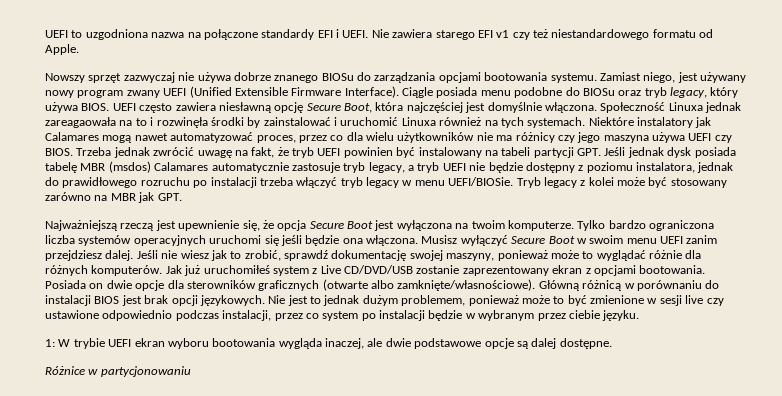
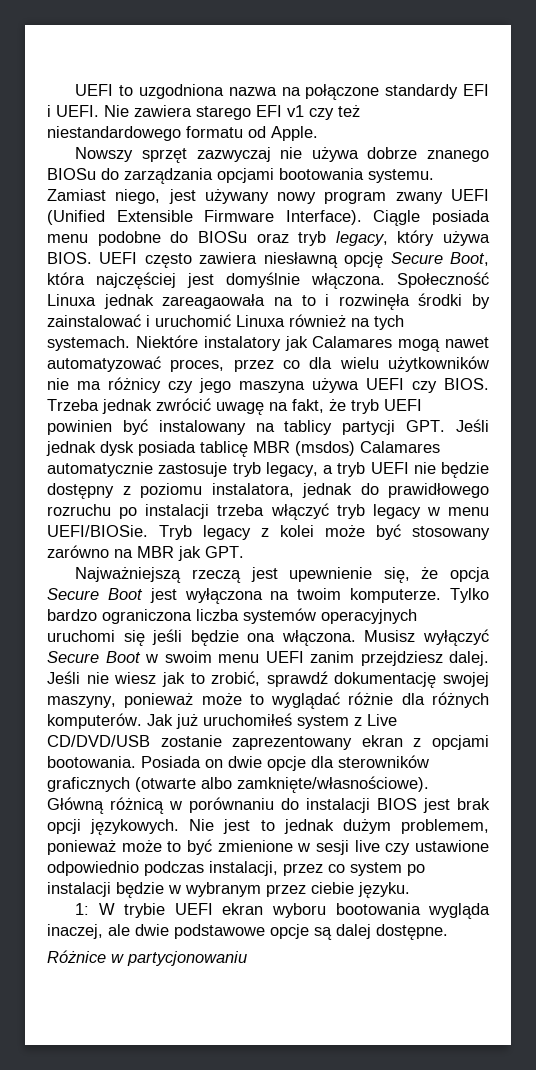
- Trzeba jednak zwrócić uwagę na fakt, że tryb UEFI powinien być instalowany na tabeli partycji GPT. Jeśli jednak dysk posiada tabelę MBR (msdos) Calamares automatycznie zastosuje tryb legacy, a tryb UEFI nie będzie dostępny z poziomu instalatora, jednak do prawidłowego rozruchu po instalacji trzeba włączyć tryb legacy w menu UEFI/BIOSie.
+ Trzeba jednak zwrócić uwagę na fakt, że tryb UEFI powinien być instalowany na tablicy partycji GPT. Jeśli jednak dysk posiada tablicę MBR (msdos) Calamares automatycznie zastosuje tryb legacy, a tryb UEFI nie będzie dostępny z poziomu instalatora, jednak do prawidłowego rozruchu po instalacji trzeba włączyć tryb legacy w menu UEFI/BIOSie.

